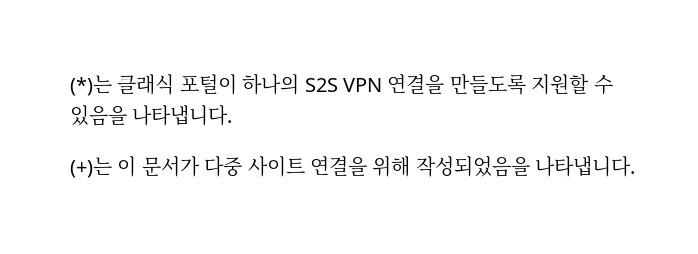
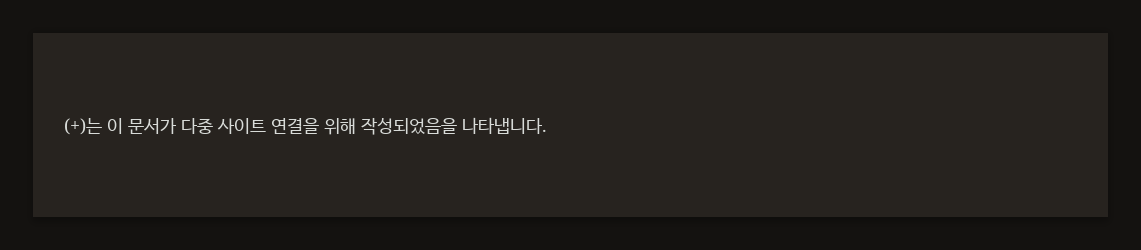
- (*)는 클래식 포털이 하나의 S2S VPN 연결을 만들도록 지원할 수 있음을 나타냅니다.

